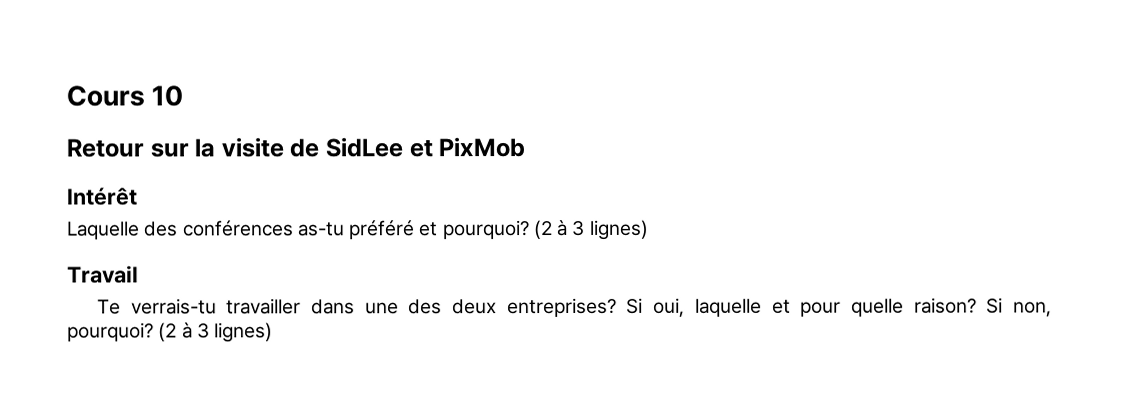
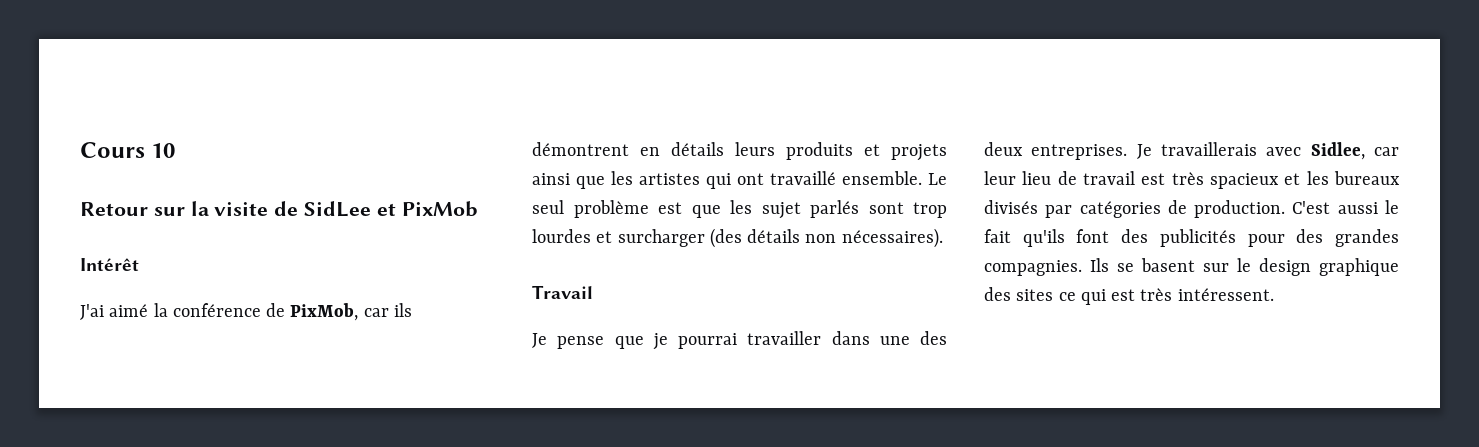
- Laquelle des conférences as-tu préféré et pourquoi? (2 à 3 lignes)
+ J'ai aimé la conférence de PixMob, car ils démontrent en détails leurs produits et projets ainsi que les artistes qui ont travaillé ensemble. Le seul problème est que les sujet parlés sont trop lourdes et surcharger (des détails non nécessaires).
  Travail
- Te verrais-tu travailler dans une des deux entreprises? Si oui, laquelle et pour quelle raison? Si non, pourquoi? (2 à 3 lignes)
+ Je pense que je pourrai travailler dans une des deux entreprises. Je travaillerais avec Sidlee, car leur lieu de travail est très spacieux et les bureaux divisés par catégories de production. C'est aussi le fait qu'ils font des publicités pour des grandes compagnies. Ils se basent sur le design graphique des sites ce qui est très intéressent.

